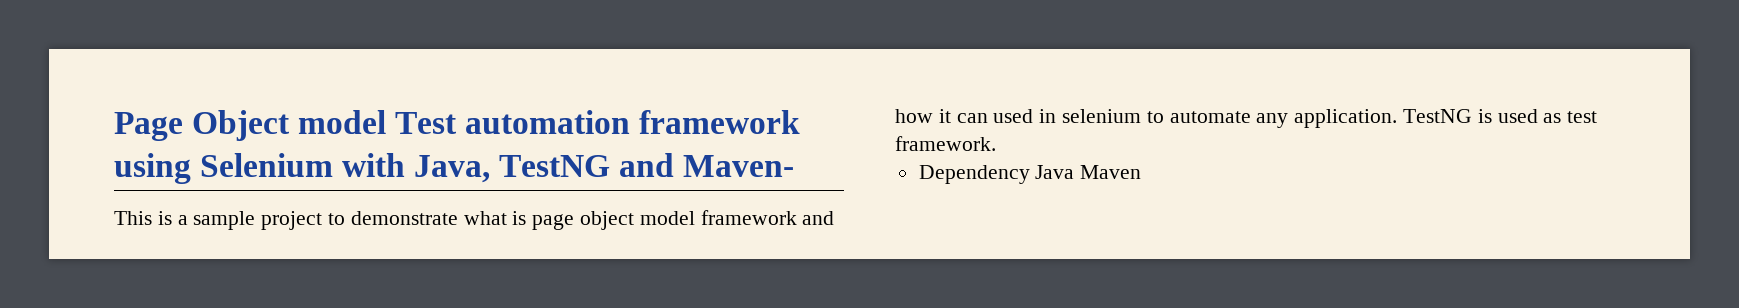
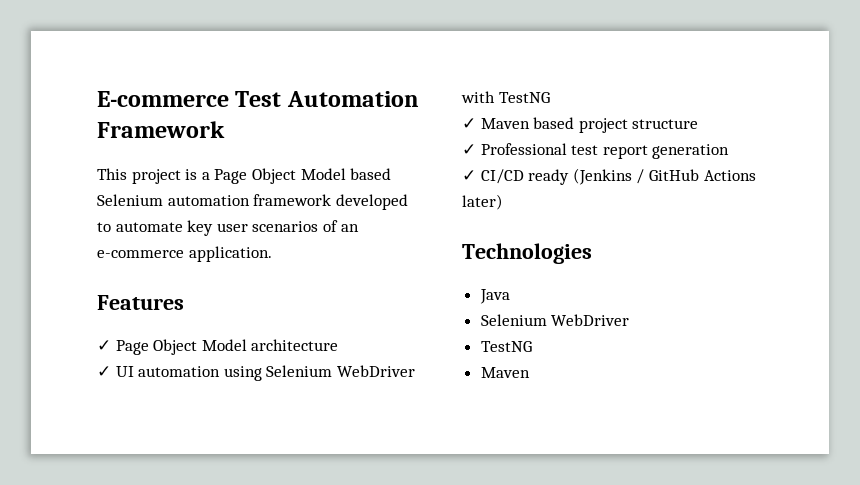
- Page Object model Test automation framework using Selenium with Java, TestNG and Maven-
- This is a sample project to demonstrate what is page object model framework and how it can used in selenium to automate any application. TestNG is used as test framework.
- Dependency Java Maven
+ E-commerce Test Automation Framework
+ This project is a Page Object Model based Selenium automation framework developed to automate key user scenarios of an e-commerce application.
+ Features
+ ✓ Page Object Model architecture
+ ✓ UI automation using Selenium WebDriver with TestNG
+ ✓ Maven based project structure
+ ✓ Professional test report generation
+ ✓ CI/CD ready (Jenkins / GitHub Actions later)
+ Technologies
+ Java
+ Selenium WebDriver
+ TestNG
+ Maven

